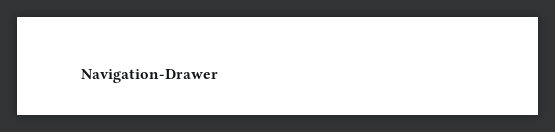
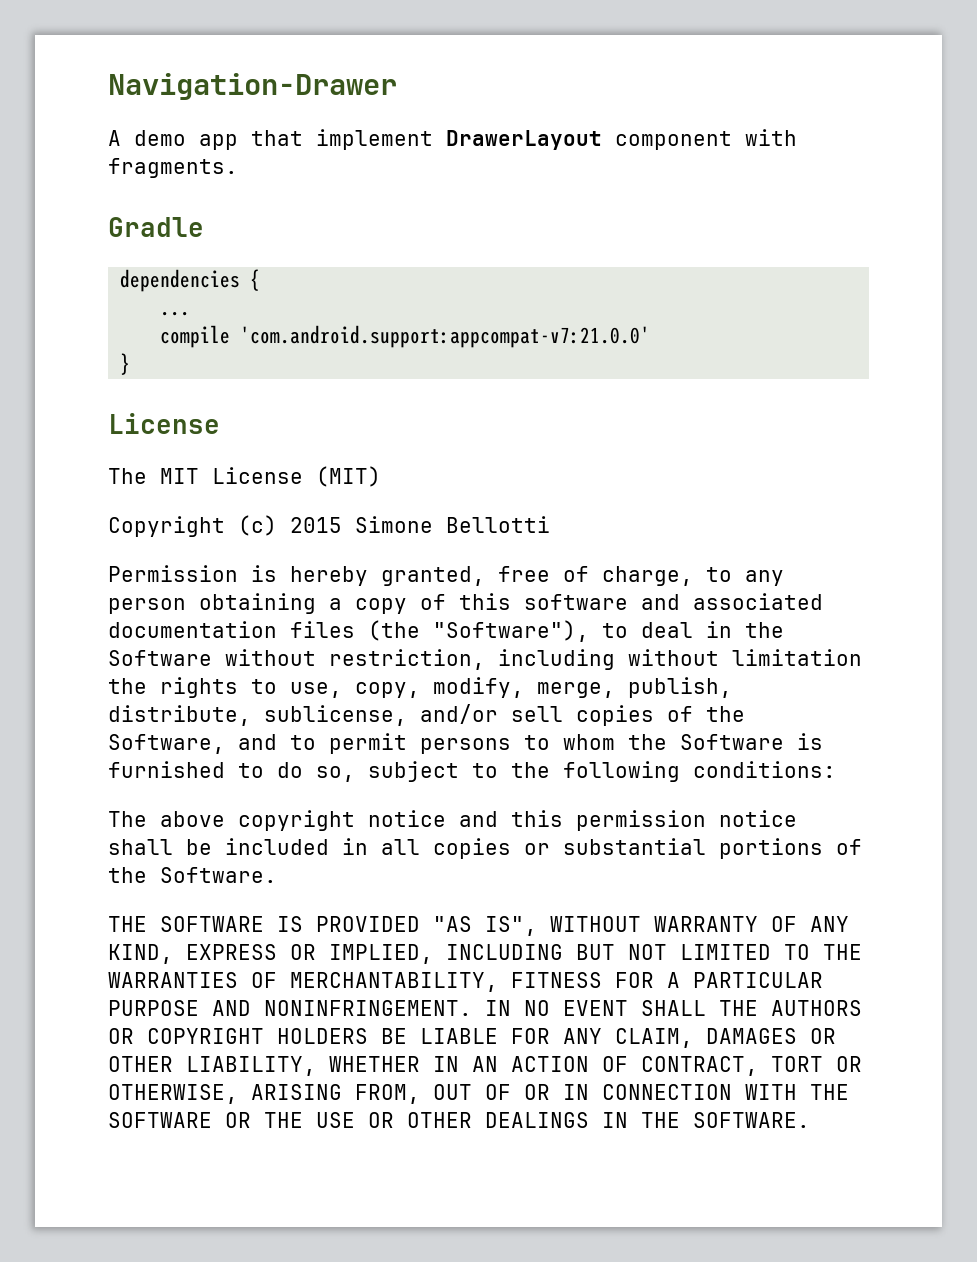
+ A demo app that implement DrawerLayout component with fragments.
+ Gradle
+ dependencies {
+ ...
+ compile 'com.android.support:appcompat-v7:21.0.0'
+ }
+ License
+ The MIT License (MIT)
+ Copyright (c) 2015 Simone Bellotti
+ Permission is hereby granted, free of charge, to any person obtaining a copy of this software and associated documentation files (the "Software"), to deal in the Software without restriction, including without limitation the rights to use, copy, modify, merge, publish, distribute, sublicense, and/or sell copies of the Software, and to permit persons to whom the Software is furnished to do so, subject to the following conditions:
+ The above copyright notice and this permission notice shall be included in all copies or substantial portions of the Software.
+ THE SOFTWARE IS PROVIDED "AS IS", WITHOUT WARRANTY OF ANY KIND, EXPRESS OR IMPLIED, INCLUDING BUT NOT LIMITED TO THE WARRANTIES OF MERCHANTABILITY, FITNESS FOR A PARTICULAR PURPOSE AND NONINFRINGEMENT. IN NO EVENT SHALL THE AUTHORS OR COPYRIGHT HOLDERS BE LIABLE FOR ANY CLAIM, DAMAGES OR OTHER LIABILITY, WHETHER IN AN ACTION OF CONTRACT, TORT OR OTHERWISE, ARISING FROM, OUT OF OR IN CONNECTION WITH THE SOFTWARE OR THE USE OR OTHER DEALINGS IN THE SOFTWARE.

